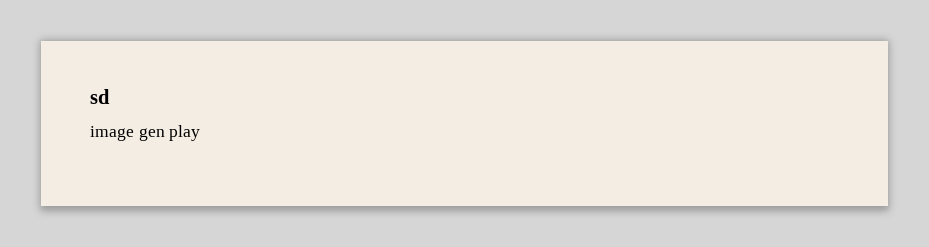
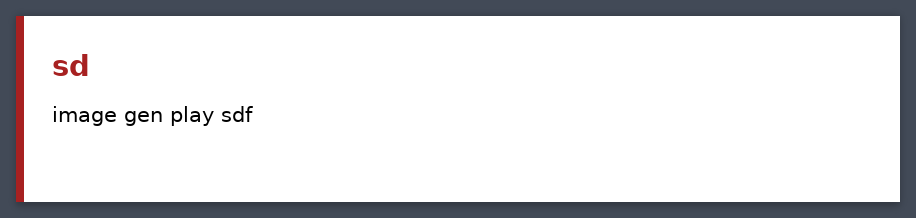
- image gen play
+ image gen play sdf

